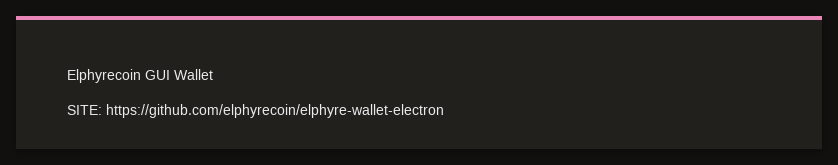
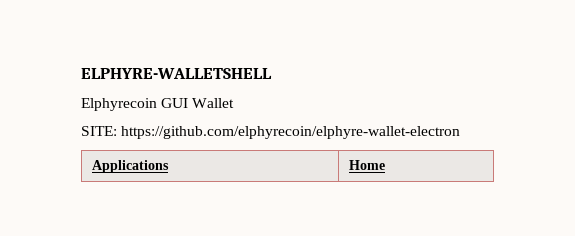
+ ELPHYRE-WALLETSHELL
+ Applications | Home

